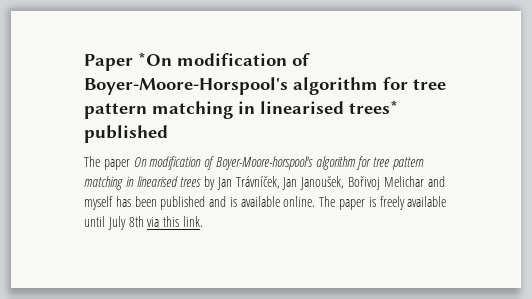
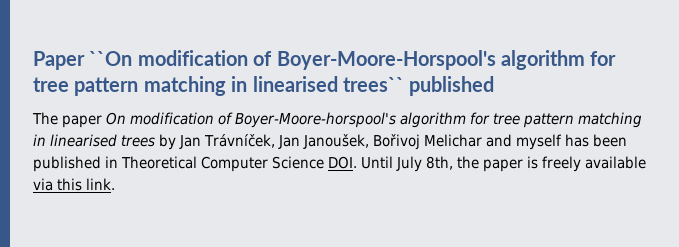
- Paper *On modification of Boyer-Moore-Horspool's algorithm for tree pattern matching in linearised trees* published
+ Paper ``On modification of Boyer-Moore-Horspool's algorithm for tree pattern matching in linearised trees`` published
- The paper On modification of Boyer-Moore-horspool's algorithm for tree pattern matching in linearised trees by Jan Trávníček, Jan Janoušek, Bořivoj Melichar and myself has been published and is available online. The paper is freely available until July 8th via this link.
+ The paper On modification of Boyer-Moore-horspool's algorithm for tree pattern matching in linearised trees by Jan Trávníček, Jan Janoušek, Bořivoj Melichar and myself has been published in Theoretical Computer Science DOI. Until July 8th, the paper is freely available via this link.

